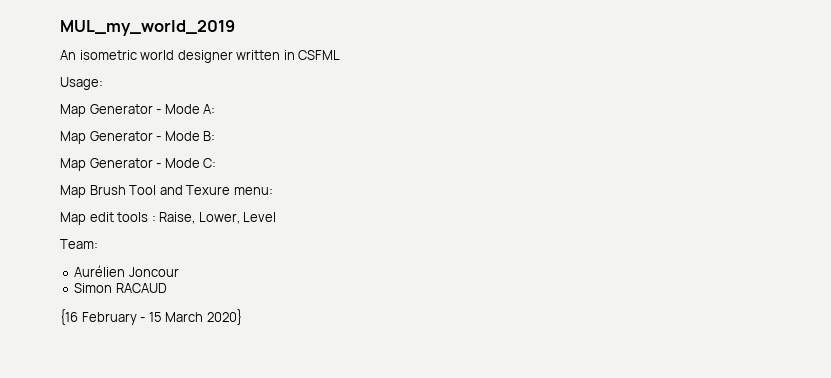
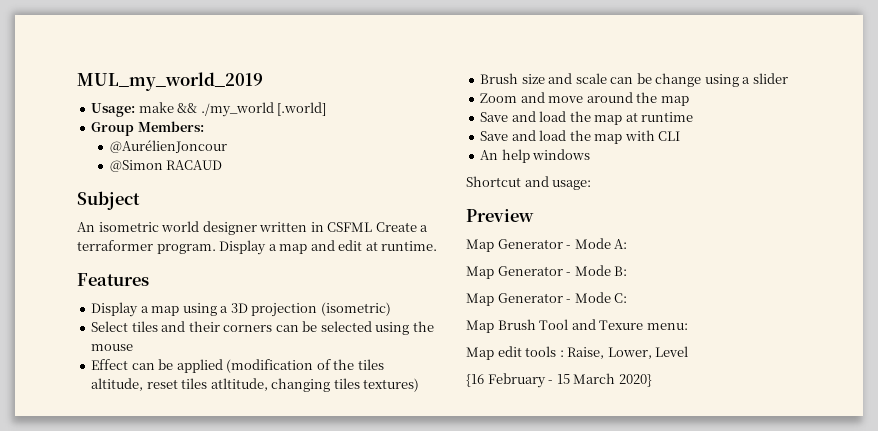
+ Usage: make && ./my_world [.world]
+ Group Members:
+ @AurélienJoncour
+ @Simon RACAUD
+ Subject
- An isometric world designer written in CSFML
- Usage:
+ An isometric world designer written in CSFML Create a terraformer program. Display a map and edit at runtime.
+ Features
+ Display a map using a 3D projection (isometric)
+ Select tiles and their corners can be selected using the mouse
+ Effect can be applied (modification of the tiles altitude, reset tiles atltitude, changing tiles textures)
+ Brush size and scale can be change using a slider
+ Zoom and move around the map
+ Save and load the map at runtime
+ Save and load the map with CLI
+ An help windows
+ Shortcut and usage:
+ Preview
- Team:
- Aurélien Joncour
- Simon RACAUD

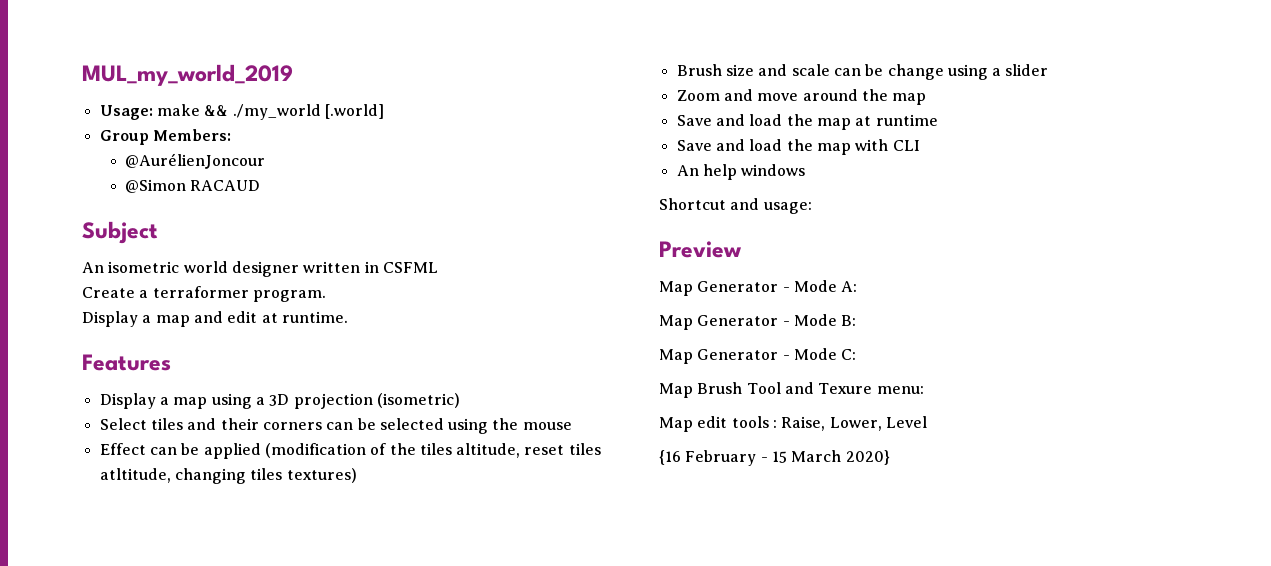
- An isometric world designer written in CSFML Create a terraformer program. Display a map and edit at runtime.
+ An isometric world designer written in CSFML
+ Create a terraformer program.
+ Display a map and edit at runtime.

